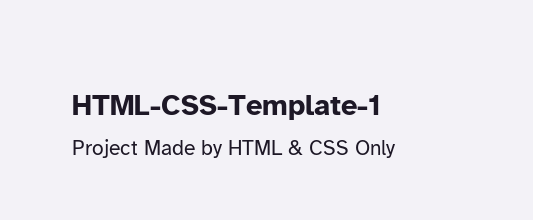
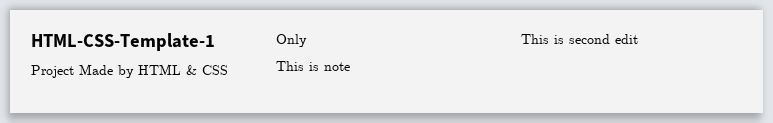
+ This is note
+ This is second edit

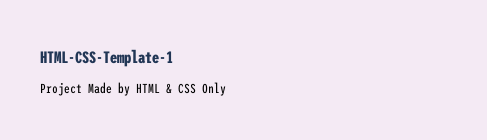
- This is note
- This is second edit

